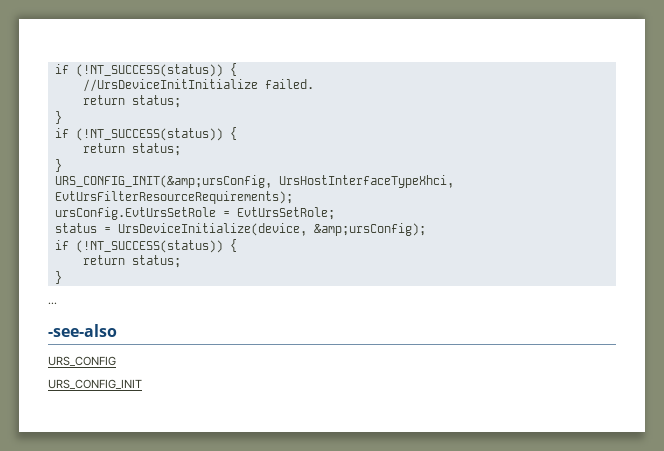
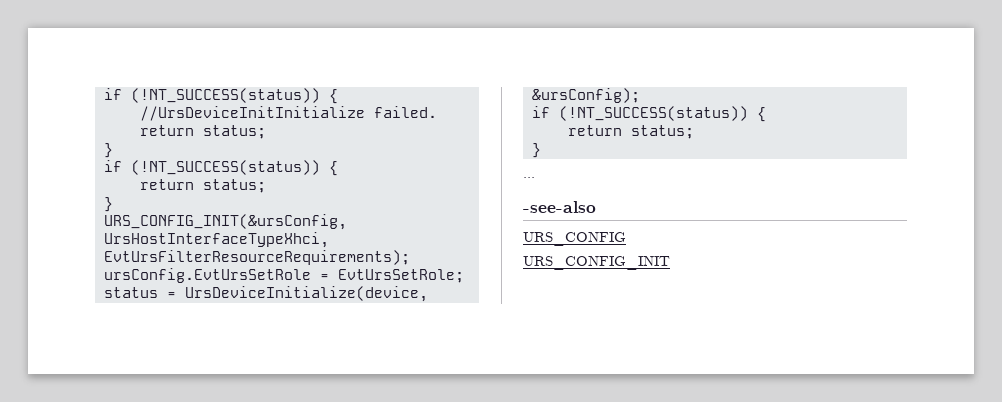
- URS_CONFIG_INIT(&amp;ursConfig, UrsHostInterfaceTypeXhci, EvtUrsFilterResourceRequirements);
+ URS_CONFIG_INIT(&ursConfig, UrsHostInterfaceTypeXhci, EvtUrsFilterResourceRequirements);
- status = UrsDeviceInitialize(device, &amp;ursConfig);
+ status = UrsDeviceInitialize(device, &ursConfig);

